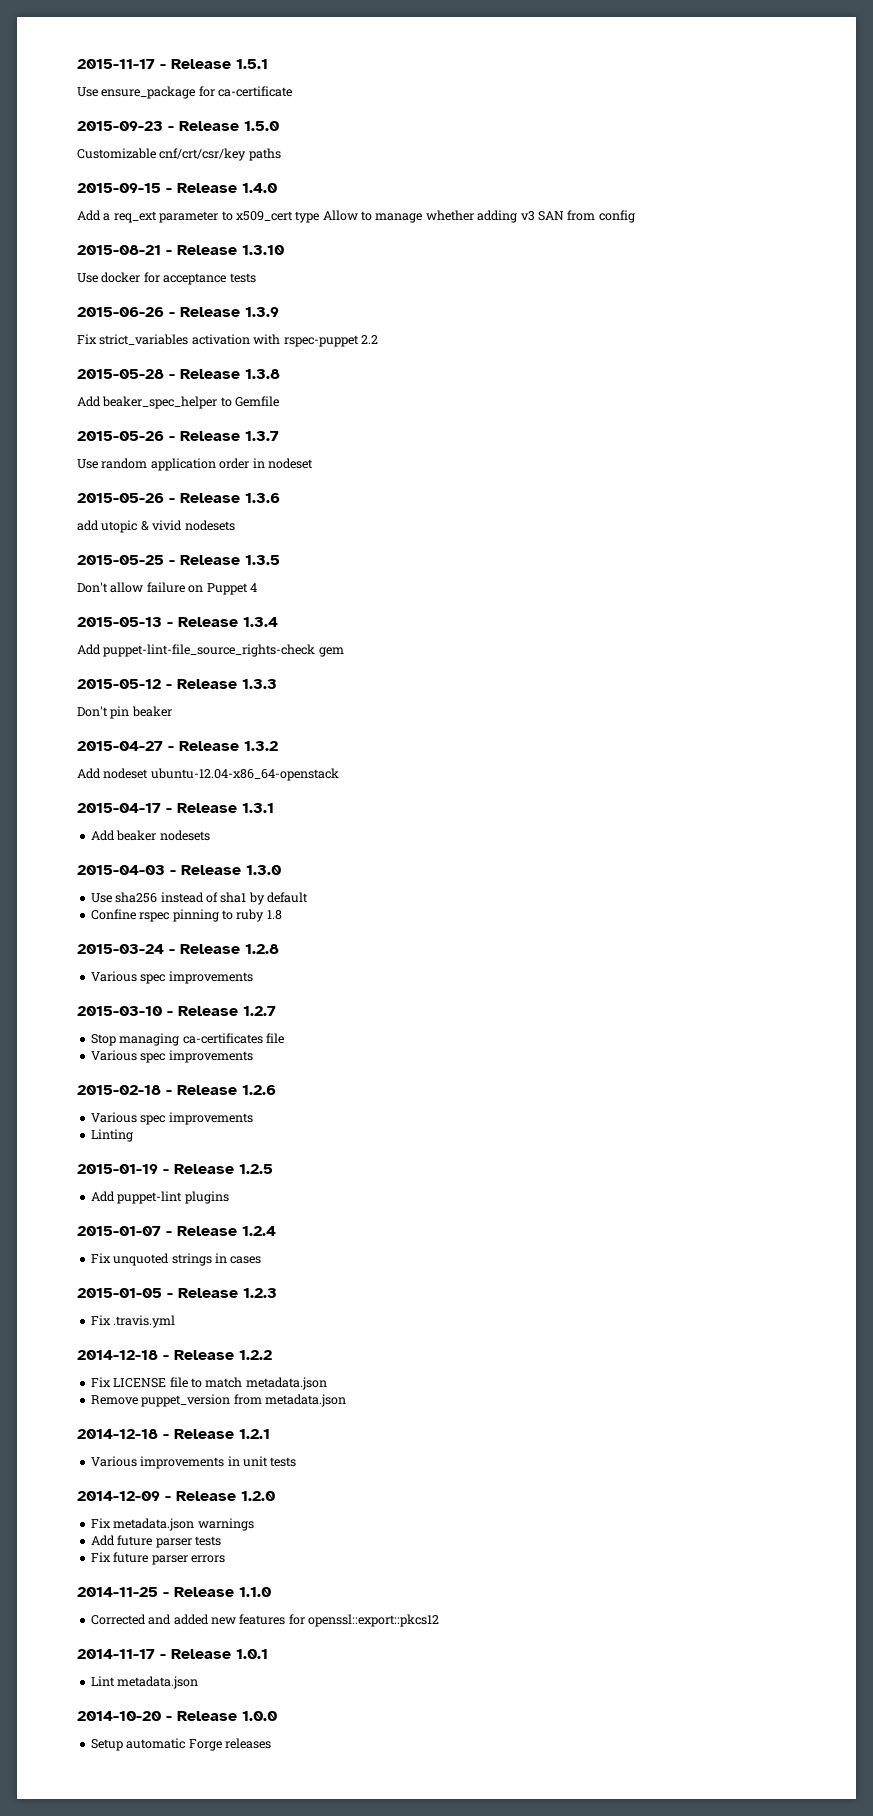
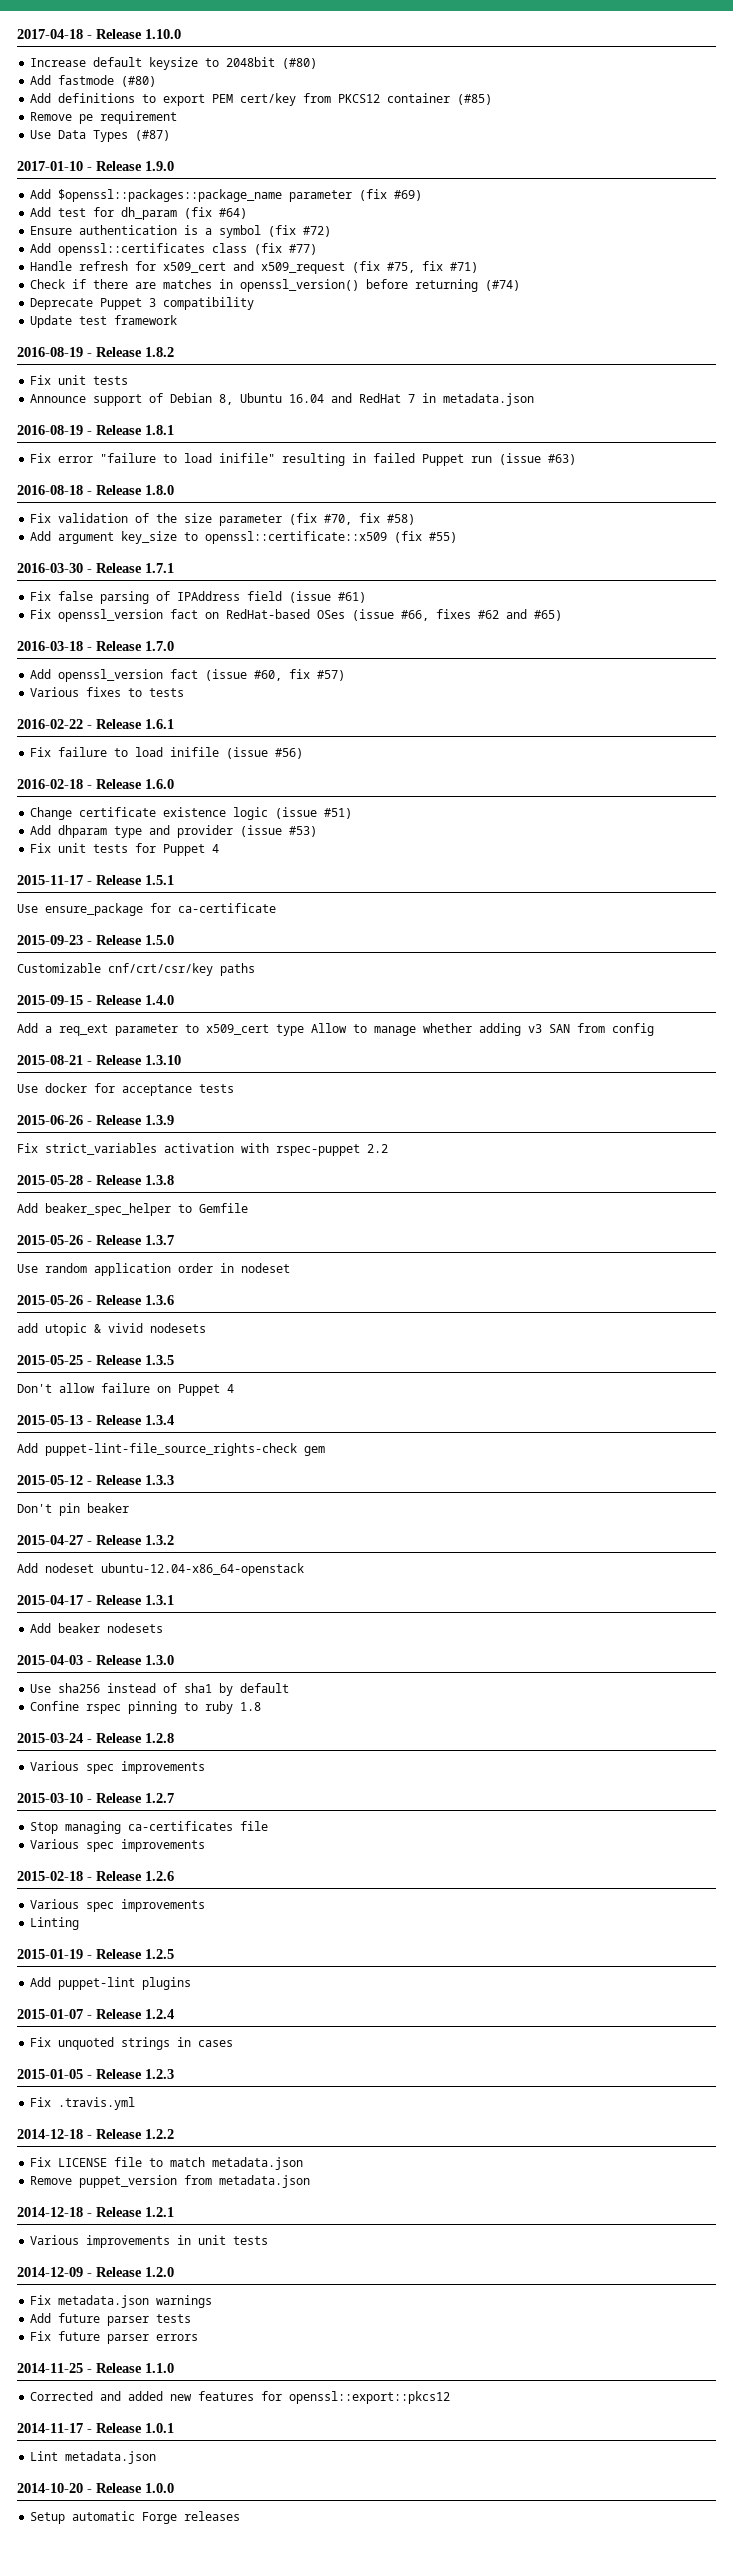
+ 2017-04-18 - Release 1.10.0
+ Increase default keysize to 2048bit (#80)
+ Add fastmode (#80)
+ Add definitions to export PEM cert/key from PKCS12 container (#85)
+ Remove pe requirement
+ Use Data Types (#87)
+ 2017-01-10 - Release 1.9.0
+ Add $openssl::packages::package_name parameter (fix #69)
+ Add test for dh_param (fix #64)
+ Ensure authentication is a symbol (fix #72)
+ Add openssl::certificates class (fix #77)
+ Handle refresh for x509_cert and x509_request (fix #75, fix #71)
+ Check if there are matches in openssl_version() before returning (#74)
+ Deprecate Puppet 3 compatibility
+ Update test framework
+ 2016-08-19 - Release 1.8.2
+ Fix unit tests
+ Announce support of Debian 8, Ubuntu 16.04 and RedHat 7 in metadata.json
+ 2016-08-19 - Release 1.8.1
+ Fix error "failure to load inifile" resulting in failed Puppet run (issue #63)
+ 2016-08-18 - Release 1.8.0
+ Fix validation of the size parameter (fix #70, fix #58)
+ Add argument key_size to openssl::certificate::x509 (fix #55)
+ 2016-03-30 - Release 1.7.1
+ Fix false parsing of IPAddress field (issue #61)
+ Fix openssl_version fact on RedHat-based OSes (issue #66, fixes #62 and #65)
+ 2016-03-18 - Release 1.7.0
+ Add openssl_version fact (issue #60, fix #57)
+ Various fixes to tests
+ 2016-02-22 - Release 1.6.1
+ Fix failure to load inifile (issue #56)
+ 2016-02-18 - Release 1.6.0
+ Change certificate existence logic (issue #51)
+ Add dhparam type and provider (issue #53)
+ Fix unit tests for Puppet 4

